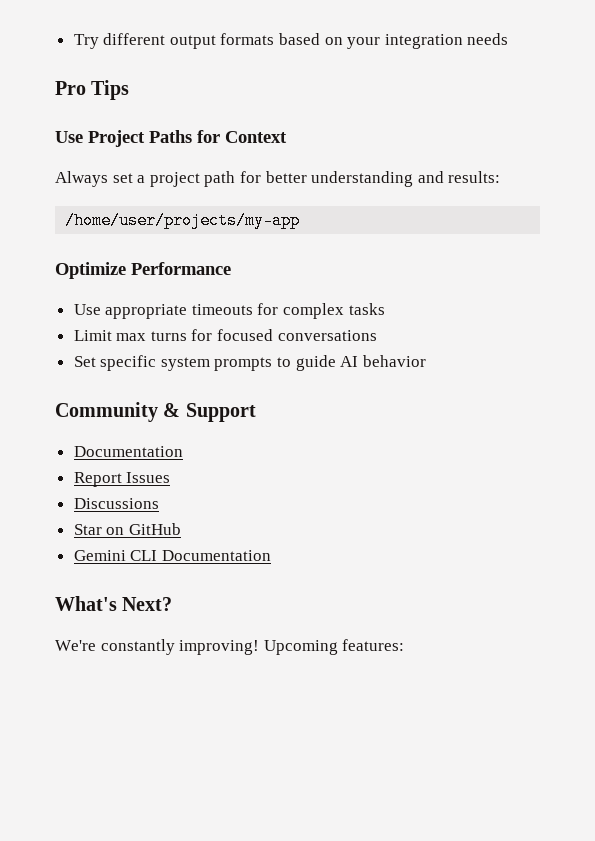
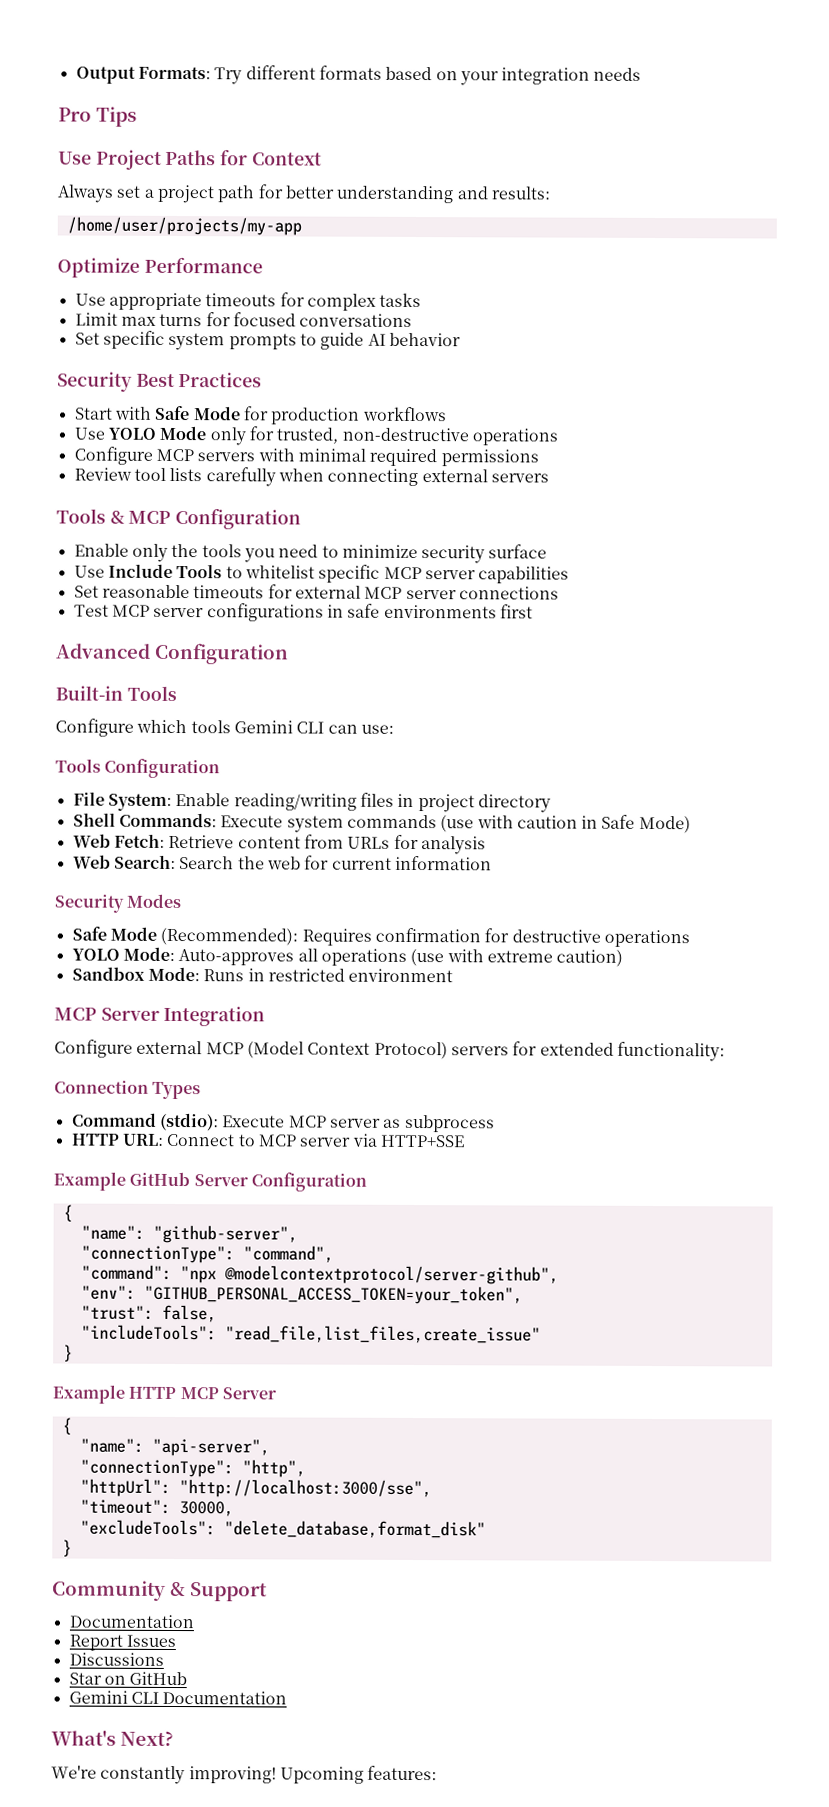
- Try different output formats based on your integration needs
+ Output Formats: Try different formats based on your integration needs
+ Security Best Practices
+ Start with Safe Mode for production workflows
+ Use YOLO Mode only for trusted, non-destructive operations
+ Configure MCP servers with minimal required permissions
+ Review tool lists carefully when connecting external servers
+ Tools & MCP Configuration
+ Enable only the tools you need to minimize security surface
+ Use Include Tools to whitelist specific MCP server capabilities
+ Set reasonable timeouts for external MCP server connections
+ Test MCP server configurations in safe environments first
+ Advanced Configuration
+ Built-in Tools
+ Configure which tools Gemini CLI can use:
+ Tools Configuration
+ File System: Enable reading/writing files in project directory
+ Shell Commands: Execute system commands (use with caution in Safe Mode)
+ Web Fetch: Retrieve content from URLs for analysis
+ Web Search: Search the web for current information
+ Security Modes
+ Safe Mode (Recommended): Requires confirmation for destructive operations
+ YOLO Mode: Auto-approves all operations (use with extreme caution)
+ Sandbox Mode: Runs in restricted environment
+ MCP Server Integration
+ Configure external MCP (Model Context Protocol) servers for extended functionality:
+ Connection Types
+ Command (stdio): Execute MCP server as subprocess
+ HTTP URL: Connect to MCP server via HTTP+SSE
+ Example GitHub Server Configuration
+ {
+ "name": "github-server",
+ "connectionType": "command",
+ "command": "npx @modelcontextprotocol/server-github",
+ "env": "GITHUB_PERSONAL_ACCESS_TOKEN=your_token",
+ "trust": false,
+ "includeTools": "read_file,list_files,create_issue"
+ }
+ Example HTTP MCP Server
+ {
+ "name": "api-server",
+ "connectionType": "http",
+ "httpUrl": "http://localhost:3000/sse",
+ "timeout": 30000,
+ "excludeTools": "delete_database,format_disk"
+ }

